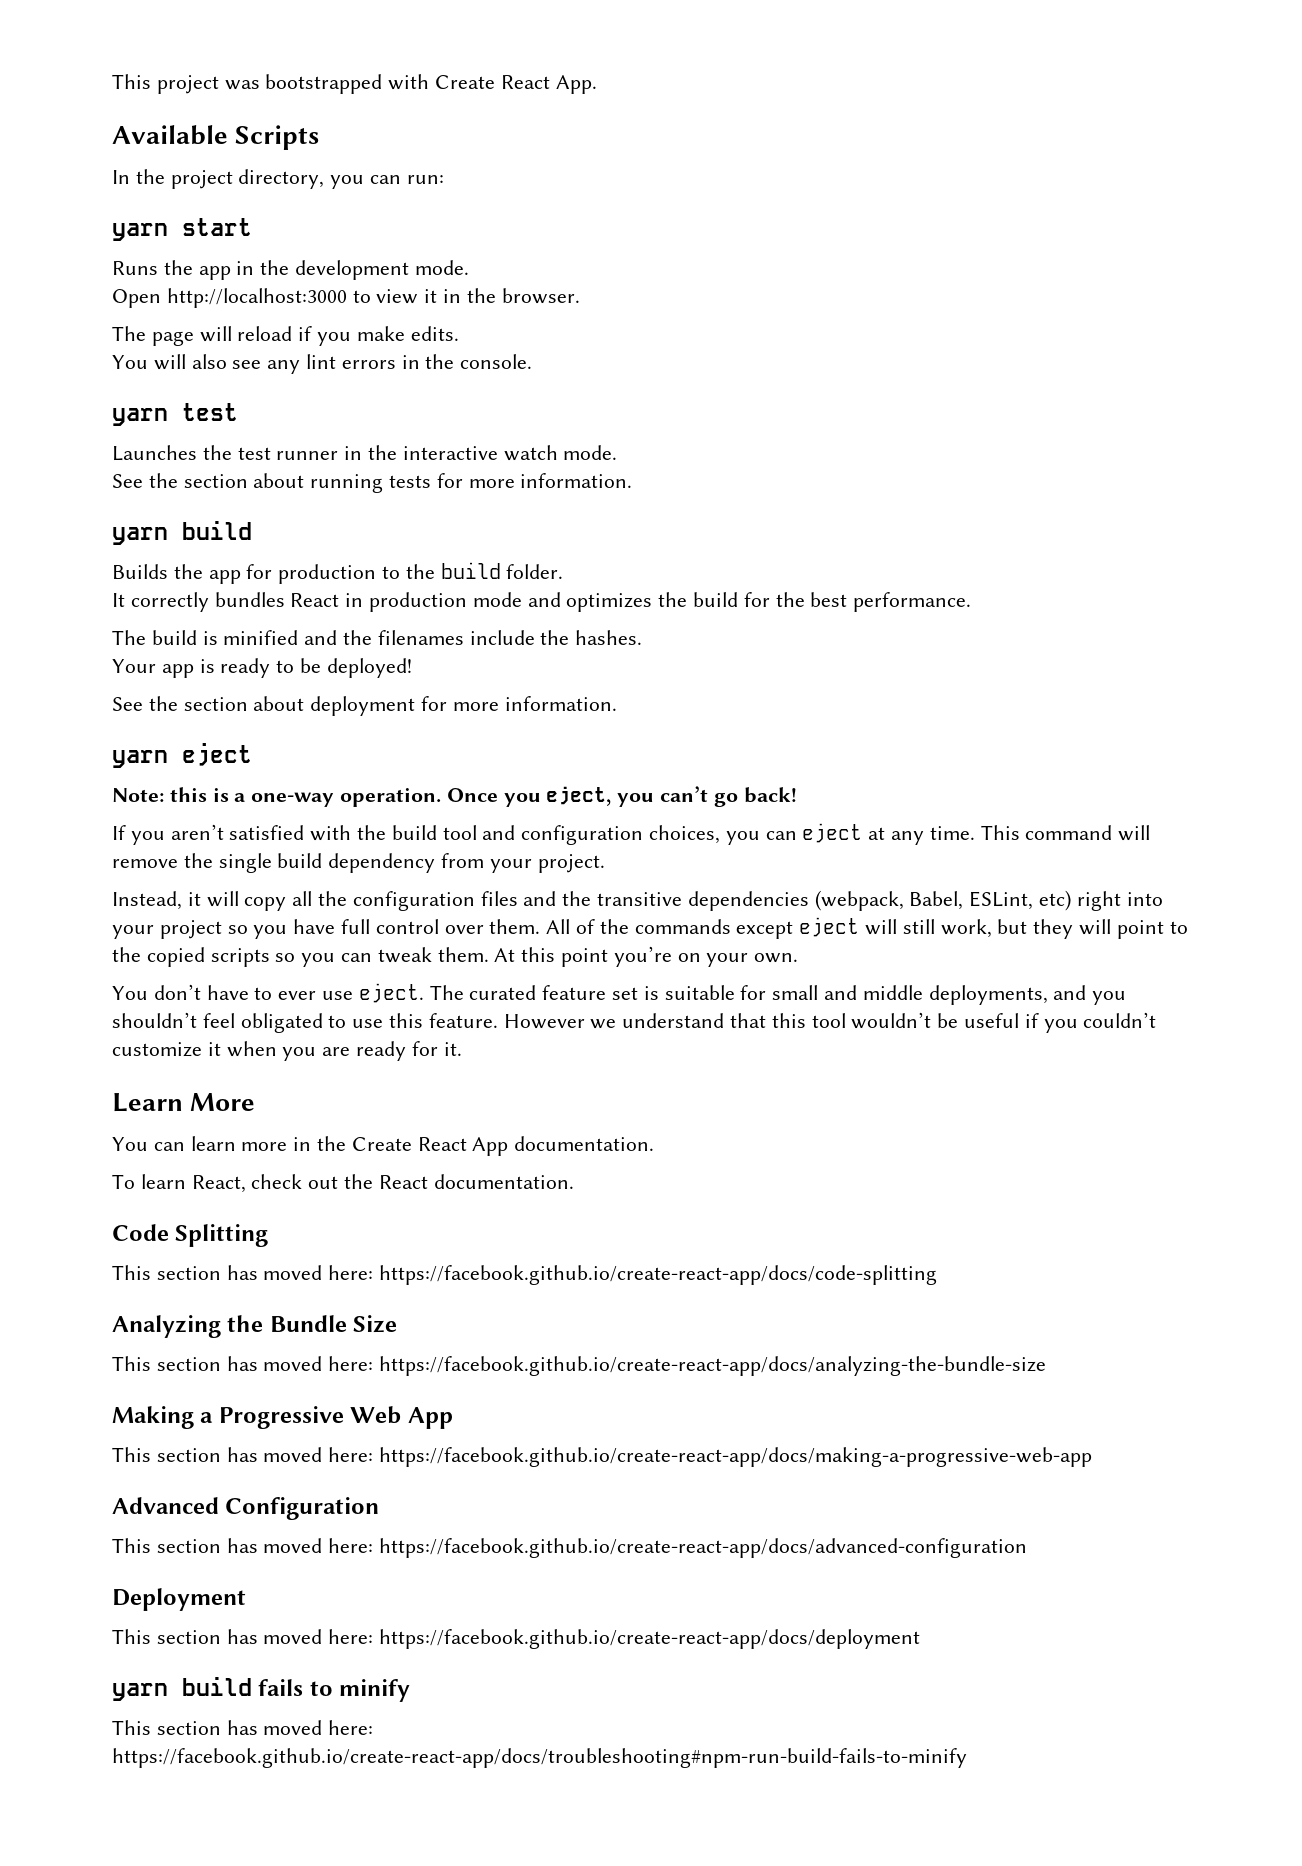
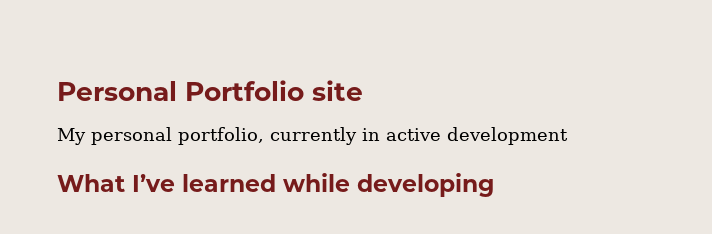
- This project was bootstrapped with Create React App.
- Available Scripts
- In the project directory, you can run:
- yarn start
- Runs the app in the development mode.
- Open http://localhost:3000 to view it in the browser.
- The page will reload if you make edits.
- You will also see any lint errors in the console.
- yarn test
- Launches the test runner in the interactive watch mode.
- See the section about running tests for more information.
- yarn build
- Builds the app for production to the build folder.
- It correctly bundles React in production mode and optimizes the build for the best performance.
- The build is minified and the filenames include the hashes.
- Your app is ready to be deployed!
- See the section about deployment for more information.
- yarn eject
- Note: this is a one-way operation. Once you eject, you can’t go back!
- If you aren’t satisfied with the build tool and configuration choices, you can eject at any time. This command will remove the single build dependency from your project.
- Instead, it will copy all the configuration files and the transitive dependencies (webpack, Babel, ESLint, etc) right into your project so you have full control over them. All of the commands except eject will still work, but they will point to the copied scripts so you can tweak them. At this point you’re on your own.
- You don’t have to ever use eject. The curated feature set is suitable for small and middle deployments, and you shouldn’t feel obligated to use this feature. However we understand that this tool wouldn’t be useful if you couldn’t customize it when you are ready for it.
- Learn More
- You can learn more in the Create React App documentation.
- To learn React, check out the React documentation.
- Code Splitting
- This section has moved here: https://facebook.github.io/create-react-app/docs/code-splitting
- Analyzing the Bundle Size
- This section has moved here: https://facebook.github.io/create-react-app/docs/analyzing-the-bundle-size
- Making a Progressive Web App
- This section has moved here: https://facebook.github.io/create-react-app/docs/making-a-progressive-web-app
- Advanced Configuration
- This section has moved here: https://facebook.github.io/create-react-app/docs/advanced-configuration
- Deployment
- This section has moved here: https://facebook.github.io/create-react-app/docs/deployment
- yarn build fails to minify
- This section has moved here: https://facebook.github.io/create-react-app/docs/troubleshooting#npm-run-build-fails-to-minify
+ Personal Portfolio site
+ My personal portfolio, currently in active development
+ What I’ve learned while developing

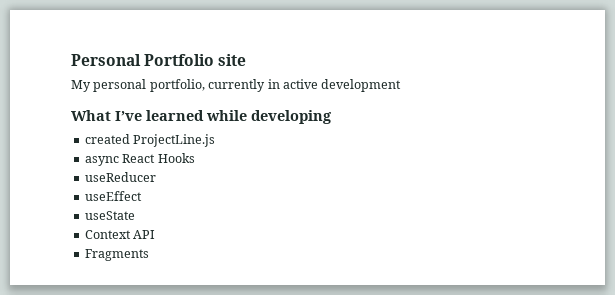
+ created ProjectLine.js
+ async React Hooks
+ useReducer
+ useEffect
+ useState
+ Context API
+ Fragments

